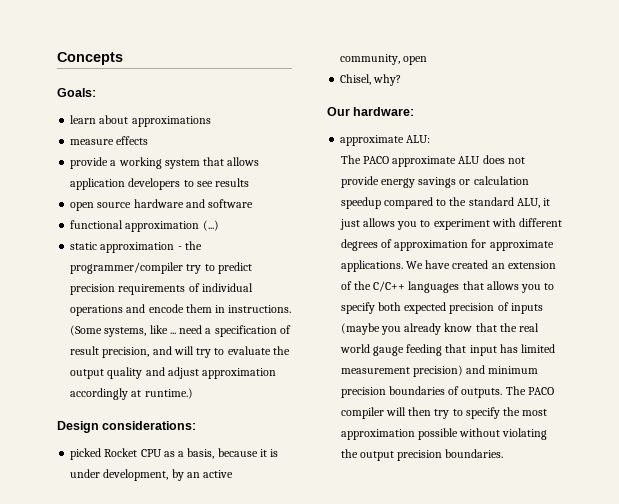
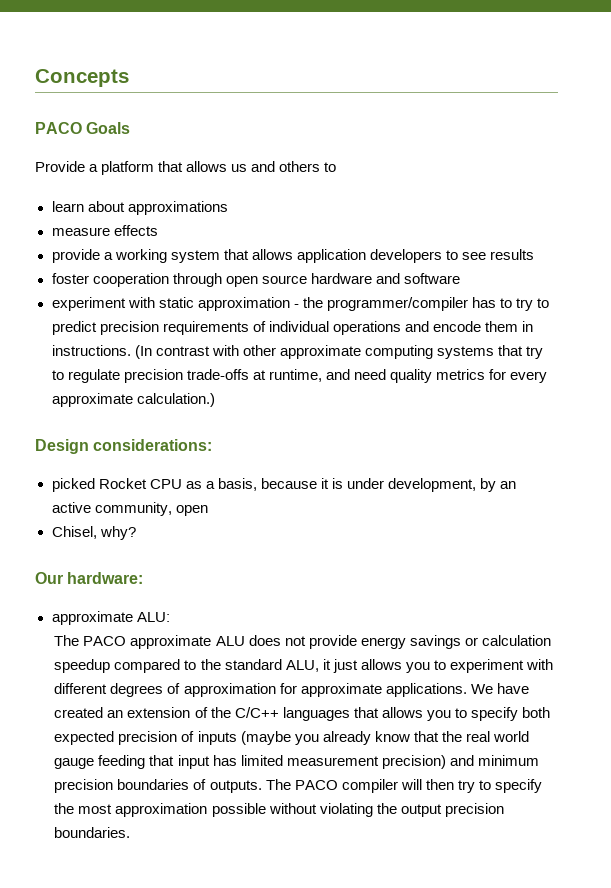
- Goals:
+ PACO Goals
+ Provide a platform that allows us and others to
- open source hardware and software
+ foster cooperation through open source hardware and software
- functional approximation (...)
- static approximation - the programmer/compiler try to predict precision requirements of individual operations and encode them in instructions.
+ experiment with static approximation - the programmer/compiler has to try to predict precision requirements of individual operations and encode them in instructions.
- (Some systems, like ... need a specification of result precision, and will try to evaluate the output quality and adjust approximation accordingly at runtime.)
+ (In contrast with other approximate computing systems that try to regulate precision trade-offs at runtime, and need quality metrics for every approximate calculation.)

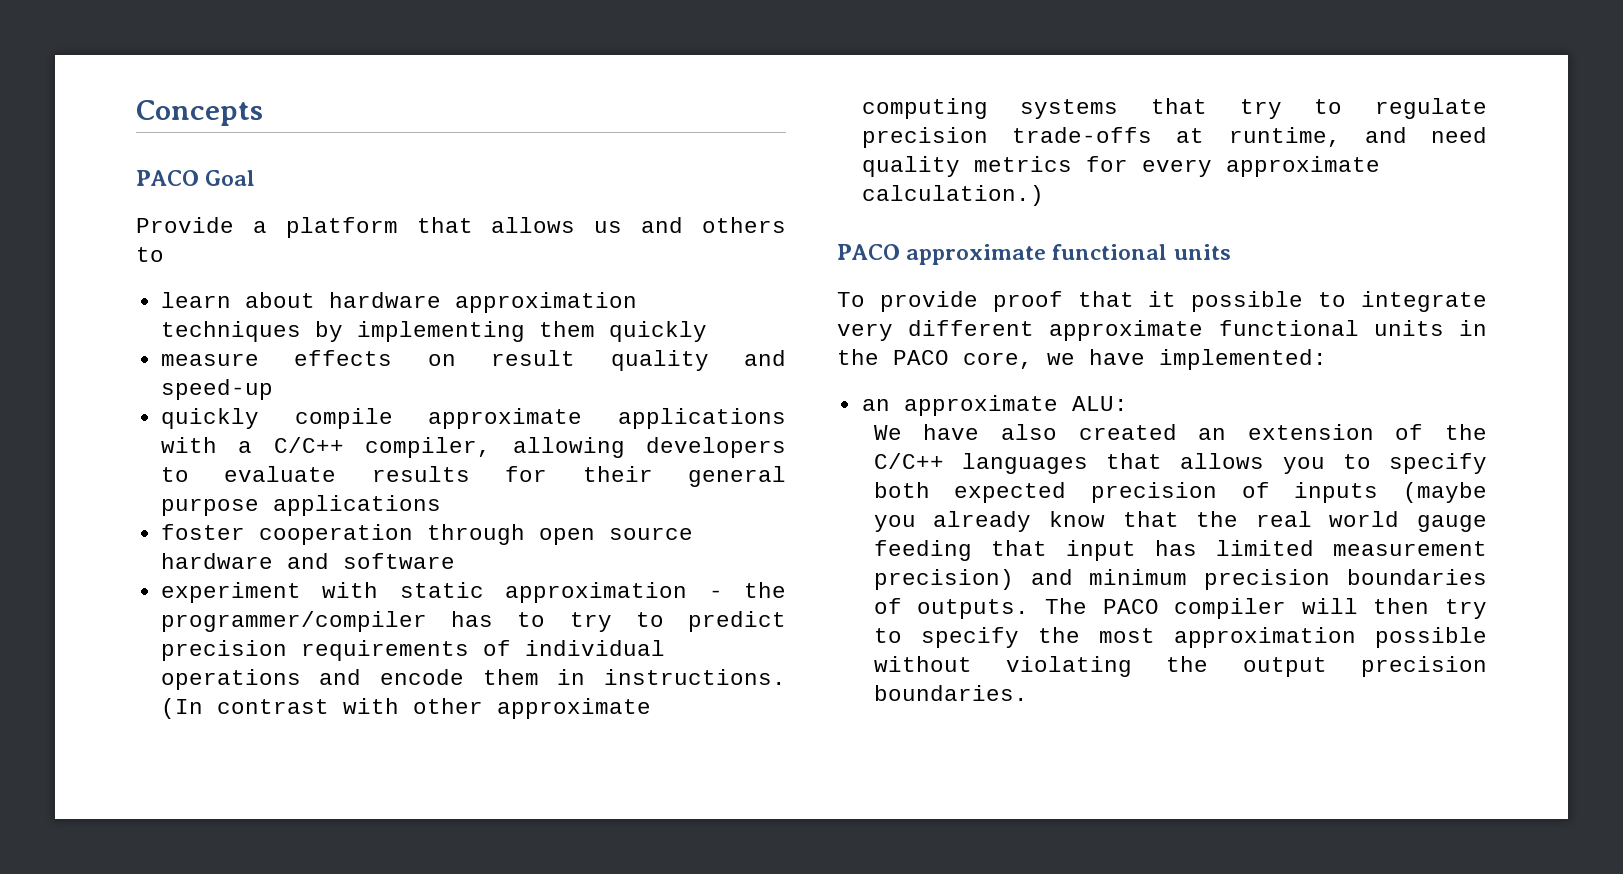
- PACO Goals
+ PACO Goal
- learn about approximations
- measure effects
- provide a working system that allows application developers to see results
+ learn about hardware approximation techniques by implementing them quickly
+ measure effects on result quality and speed-up
+ quickly compile approximate applications with a C/C++ compiler, allowing developers to evaluate results for their general purpose applications
- Design considerations:
- picked Rocket CPU as a basis, because it is under development, by an active community, open
- Chisel, why?
- Our hardware:
- approximate ALU:
- The PACO approximate ALU does not provide energy savings or calculation speedup compared to the standard ALU, it just allows you to experiment with different degrees of approximation for approximate applications. We have created an extension of the C/C++ languages that allows you to specify both expected precision of inputs (maybe you already know that the real world gauge feeding that input has limited measurement precision) and minimum precision boundaries of outputs.
+ PACO approximate functional units
+ To provide proof that it possible to integrate very different approximate functional units in the PACO core, we have implemented:
+ an approximate ALU:
+ We have also created an extension of the C/C++ languages that allows you to specify both expected precision of inputs (maybe you already know that the real world gauge feeding that input has limited measurement precision) and minimum precision boundaries of outputs.

